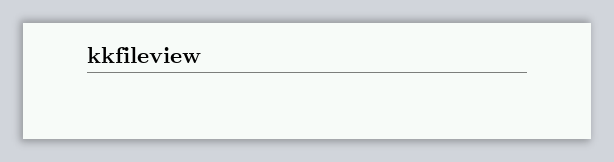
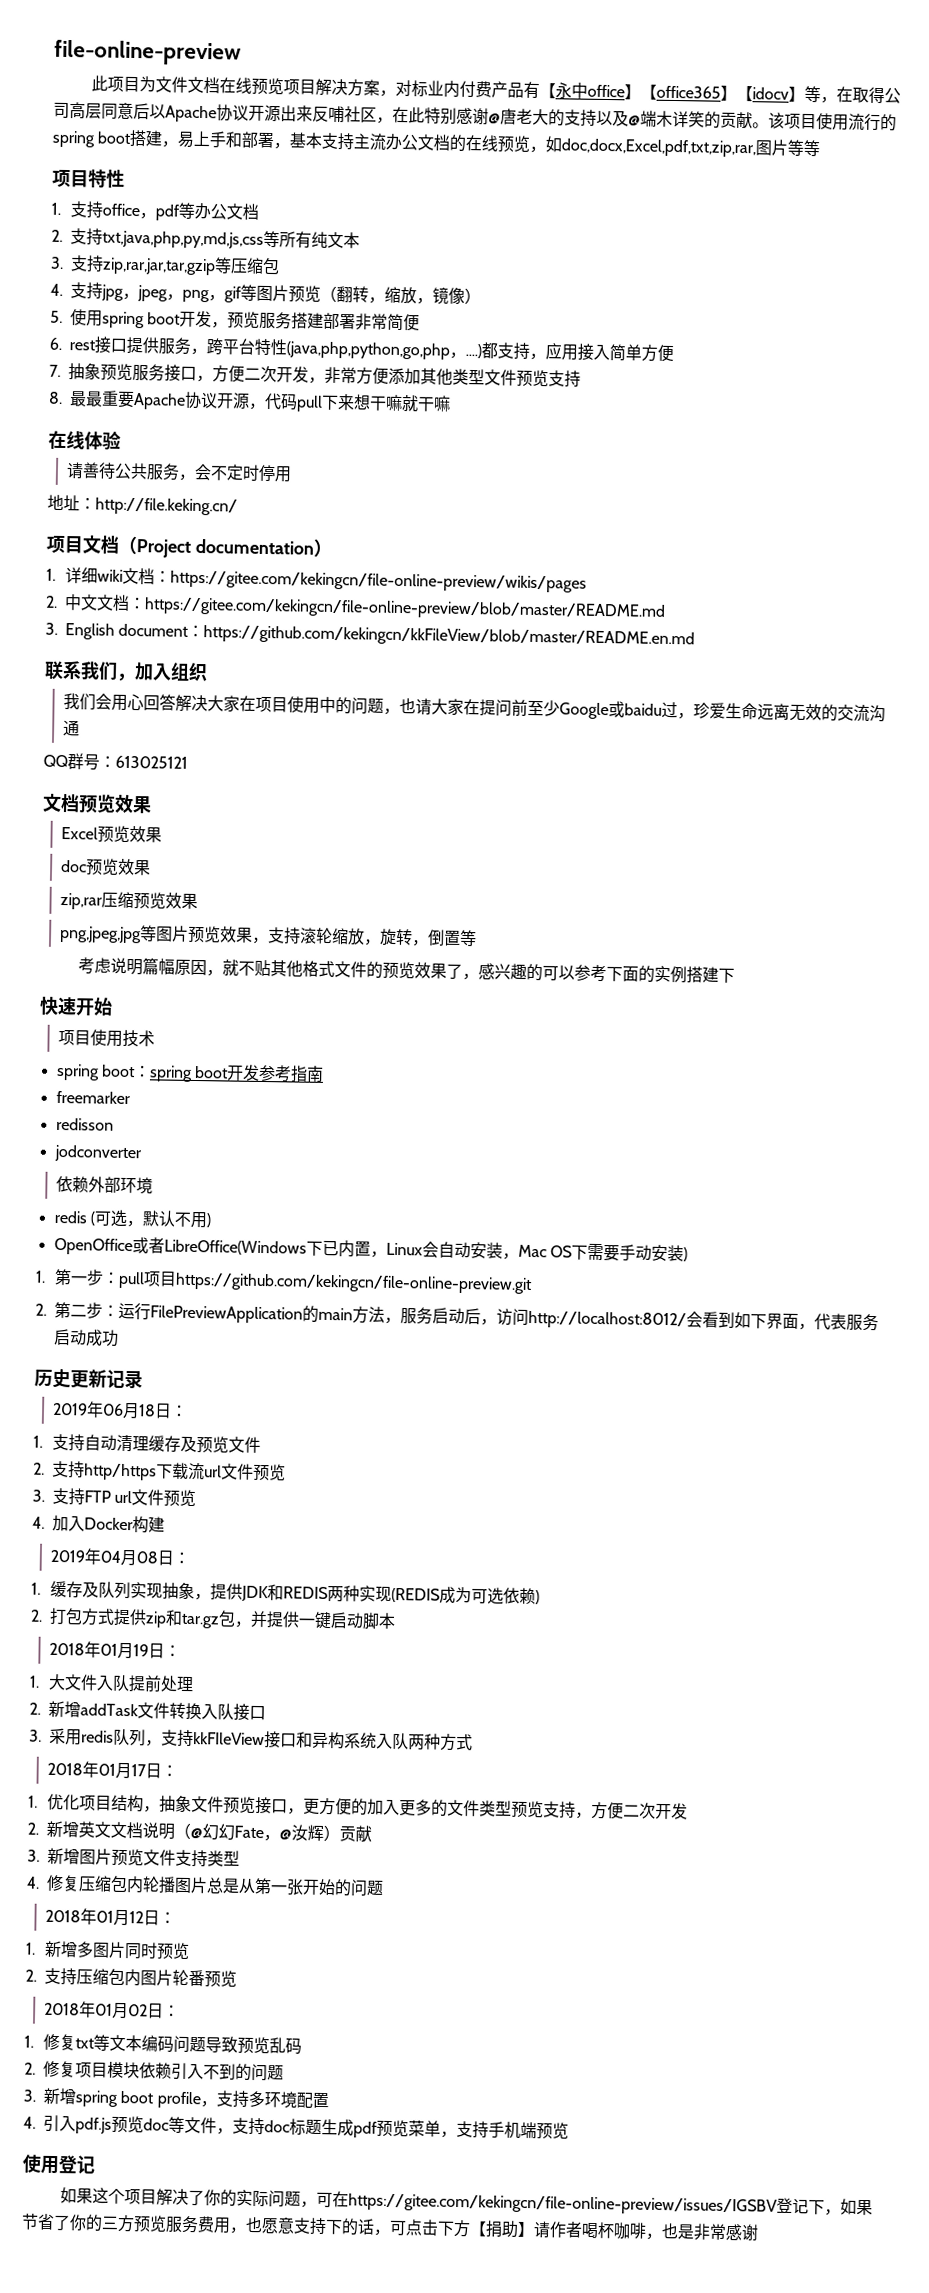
- kkfileview
+ file-online-preview
+ 此项目为文件文档在线预览项目解决方案，对标业内付费产品有【永中office】【office365】【idocv】等，在取得公司高层同意后以Apache协议开源出来反哺社区，在此特别感谢@唐老大的支持以及@端木详笑的贡献。该项目使用流行的spring boot搭建，易上手和部署，基本支持主流办公文档的在线预览，如doc,docx,Excel,pdf,txt,zip,rar,图片等等
+ 项目特性
+ 1.支持office，pdf等办公文档
+ 2.支持txt,java,php,py,md,js,css等所有纯文本
+ 3.支持zip,rar,jar,tar,gzip等压缩包
+ 4.支持jpg，jpeg，png，gif等图片预览（翻转，缩放，镜像）
+ 5.使用spring boot开发，预览服务搭建部署非常简便
+ 6. rest接口提供服务，跨平台特性(java,php,python,go,php，....)都支持，应用接入简单方便
+ 7.抽象预览服务接口，方便二次开发，非常方便添加其他类型文件预览支持
+ 8.最最重要Apache协议开源，代码pull下来想干嘛就干嘛
+ 在线体验
+ 请善待公共服务，会不定时停用
+ 地址：http://file.keking.cn/
+ 项目文档（Project documentation）
+ 1.详细wiki文档：https://gitee.com/kekingcn/file-online-preview/wikis/pages
+ 2.中文文档：https://gitee.com/kekingcn/file-online-preview/blob/master/README.md
+ 3. English document：https://github.com/kekingcn/kkFileView/blob/master/README.en.md
+ 联系我们，加入组织
+ 我们会用心回答解决大家在项目使用中的问题，也请大家在提问前至少Google或baidu过，珍爱生命远离无效的交流沟通
+ QQ群号：613025121
+ 文档预览效果
+ Excel预览效果
+ doc预览效果
+ zip,rar压缩预览效果
+ png,jpeg,jpg等图片预览效果，支持滚轮缩放，旋转，倒置等
+ 考虑说明篇幅原因，就不贴其他格式文件的预览效果了，感兴趣的可以参考下面的实例搭建下
+ 快速开始
+ 项目使用技术
+ spring boot：spring boot开发参考指南
+ freemarker
+ redisson
+ jodconverter
+ 依赖外部环境
+ redis (可选，默认不用)
+ OpenOffice或者LibreOffice(Windows下已内置，Linux会自动安装，Mac OS下需要手动安装)
+ 1.第一步：pull项目https://github.com/kekingcn/file-online-preview.git
+ 2.第二步：运行FilePreviewApplication的main方法，服务启动后，访问http://localhost:8012/会看到如下界面，代表服务启动成功
+ 历史更新记录
+ 2019年06月18日：
+ 1.支持自动清理缓存及预览文件
+ 2.支持http/https下载流url文件预览
+ 3.支持FTP url文件预览
+ 4.加入Docker构建
+ 2019年04月08日：
+ 1.缓存及队列实现抽象，提供JDK和REDIS两种实现(REDIS成为可选依赖)
+ 2.打包方式提供zip和tar.gz包，并提供一键启动脚本
+ 2018年01月19日：
+ 1.大文件入队提前处理
+ 2.新增addTask文件转换入队接口
+ 3.采用redis队列，支持kkFIleView接口和异构系统入队两种方式
+ 2018年01月17日：
+ 1.优化项目结构，抽象文件预览接口，更方便的加入更多的文件类型预览支持，方便二次开发
+ 2.新增英文文档说明（@幻幻Fate，@汝辉）贡献
+ 3.新增图片预览文件支持类型
+ 4.修复压缩包内轮播图片总是从第一张开始的问题
+ 2018年01月12日：
+ 1.新增多图片同时预览
+ 2.支持压缩包内图片轮番预览
+ 2018年01月02日：
+ 1.修复txt等文本编码问题导致预览乱码
+ 2.修复项目模块依赖引入不到的问题
+ 3.新增spring boot profile，支持多环境配置
+ 4.引入pdf.js预览doc等文件，支持doc标题生成pdf预览菜单，支持手机端预览
+ 使用登记
+ 如果这个项目解决了你的实际问题，可在https://gitee.com/kekingcn/file-online-preview/issues/IGSBV登记下，如果节省了你的三方预览服务费用，也愿意支持下的话，可点击下方【捐助】请作者喝杯咖啡，也是非常感谢

